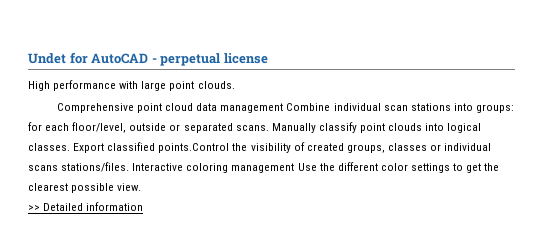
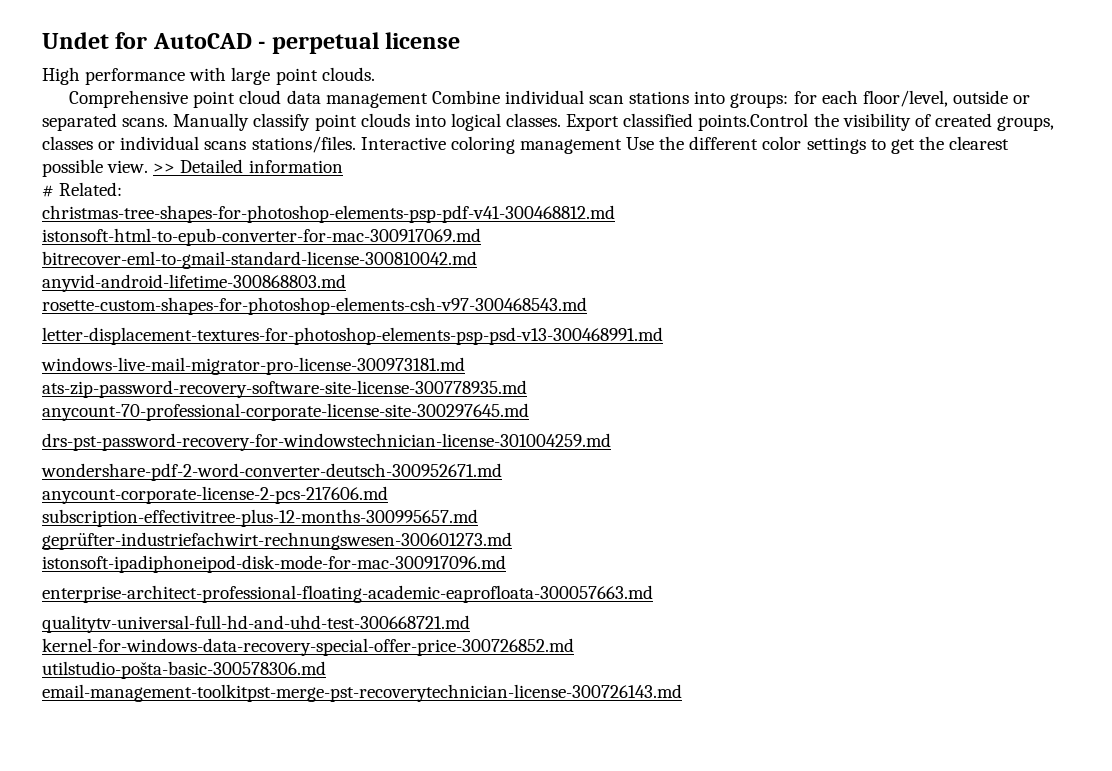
- Interactive coloring management Use the different color settings to get the clearest possible view.
- >> Detailed information
+ Interactive coloring management Use the different color settings to get the clearest possible view. >> Detailed information
+ # Related:
+ christmas-tree-shapes-for-photoshop-elements-psp-pdf-v41-300468812.md
+ istonsoft-html-to-epub-converter-for-mac-300917069.md
+ bitrecover-eml-to-gmail-standard-license-300810042.md
+ anyvid-android-lifetime-300868803.md
+ rosette-custom-shapes-for-photoshop-elements-csh-v97-300468543.md
+ letter-displacement-textures-for-photoshop-elements-psp-psd-v13-300468991.md
+ windows-live-mail-migrator-pro-license-300973181.md
+ ats-zip-password-recovery-software-site-license-300778935.md
+ anycount-70-professional-corporate-license-site-300297645.md
+ drs-pst-password-recovery-for-windowstechnician-license-301004259.md
+ wondershare-pdf-2-word-converter-deutsch-300952671.md
+ anycount-corporate-license-2-pcs-217606.md
+ subscription-effectivitree-plus-12-months-300995657.md
+ geprüfter-industriefachwirt-rechnungswesen-300601273.md
+ istonsoft-ipadiphoneipod-disk-mode-for-mac-300917096.md
+ enterprise-architect-professional-floating-academic-eaprofloata-300057663.md
+ qualitytv-universal-full-hd-and-uhd-test-300668721.md
+ kernel-for-windows-data-recovery-special-offer-price-300726852.md
+ utilstudio-pošta-basic-300578306.md
+ email-management-toolkitpst-merge-pst-recoverytechnician-license-300726143.md

